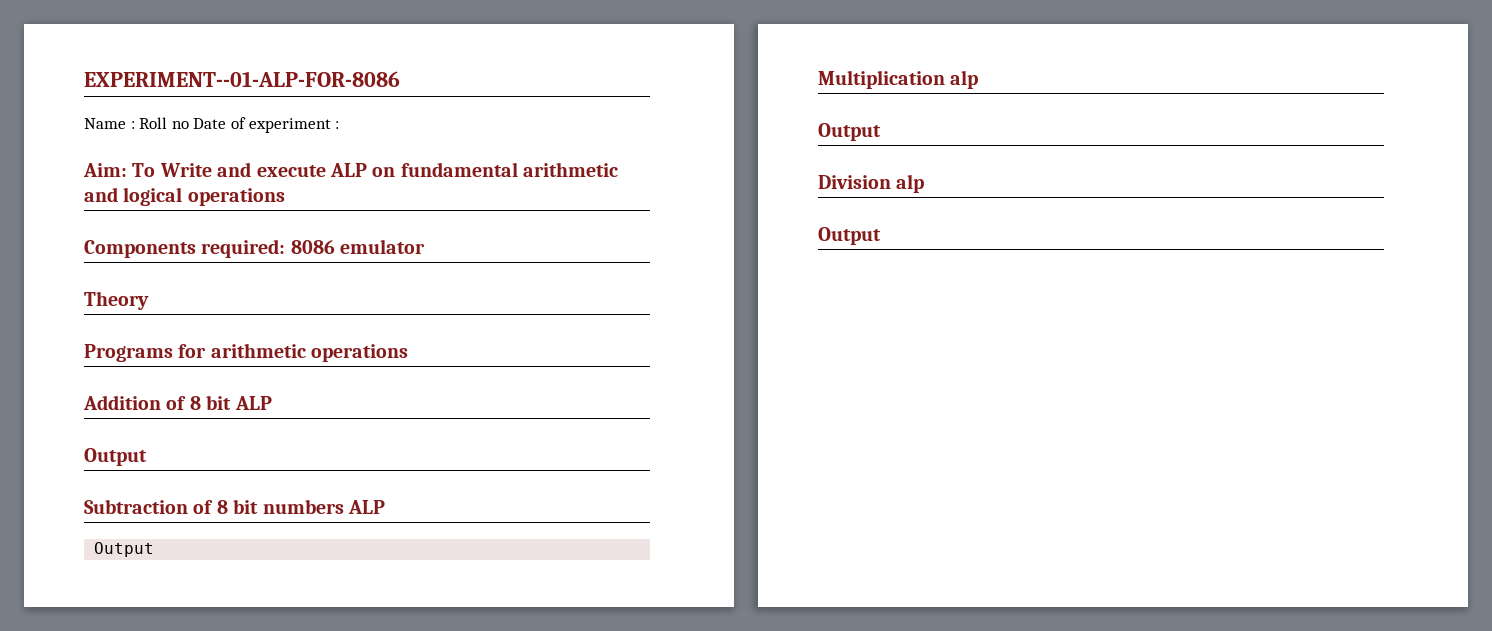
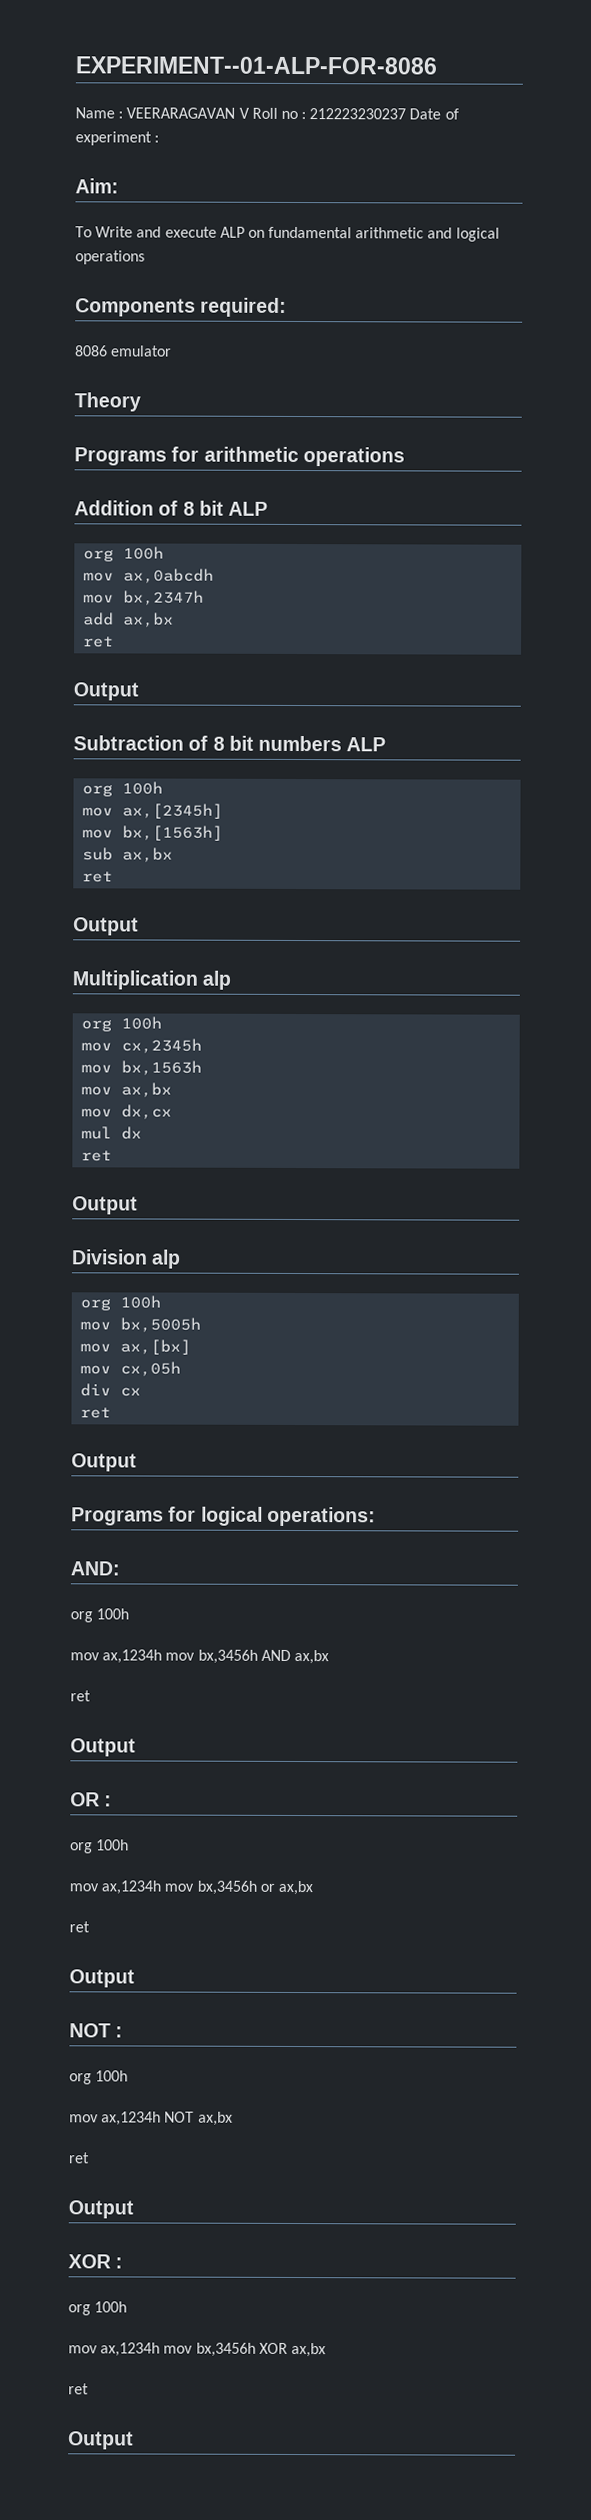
- Name : Roll no Date of experiment :
+ Name : VEERARAGAVAN V Roll no : 212223230237 Date of experiment :
- Aim: To Write and execute ALP on fundamental arithmetic and logical operations
+ Aim:
+ To Write and execute ALP on fundamental arithmetic and logical operations
- Components required: 8086 emulator
+ Components required:
+ 8086 emulator
  Addition of 8 bit ALP
+ org 100h
+ mov ax,0abcdh
+ mov bx,2347h
+ add ax,bx
+ ret
  Subtraction of 8 bit numbers ALP
+ org 100h
+ mov ax,[2345h]
+ mov bx,[1563h]
+ sub ax,bx
+ ret
  Output
  Multiplication alp
+ org 100h
+ mov cx,2345h
+ mov bx,1563h
+ mov ax,bx
+ mov dx,cx
+ mul dx
+ ret
  Output
  Division alp
+ org 100h
+ mov bx,5005h
+ mov ax,[bx]
+ mov cx,05h
+ div cx
+ ret
+ Output
+ Programs for logical operations:
+ AND:
+ org 100h
+ mov ax,1234h mov bx,3456h AND ax,bx
+ ret
+ Output
+ OR :
+ org 100h
+ mov ax,1234h mov bx,3456h or ax,bx
+ ret
+ Output
+ NOT :
+ org 100h
+ mov ax,1234h NOT ax,bx
+ ret
+ Output
+ XOR :
+ org 100h
+ mov ax,1234h mov bx,3456h XOR ax,bx
+ ret

